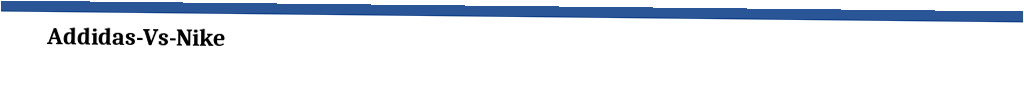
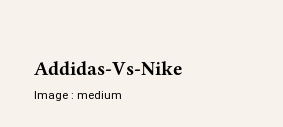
+ Image : medium

